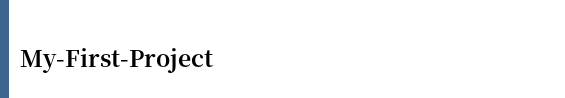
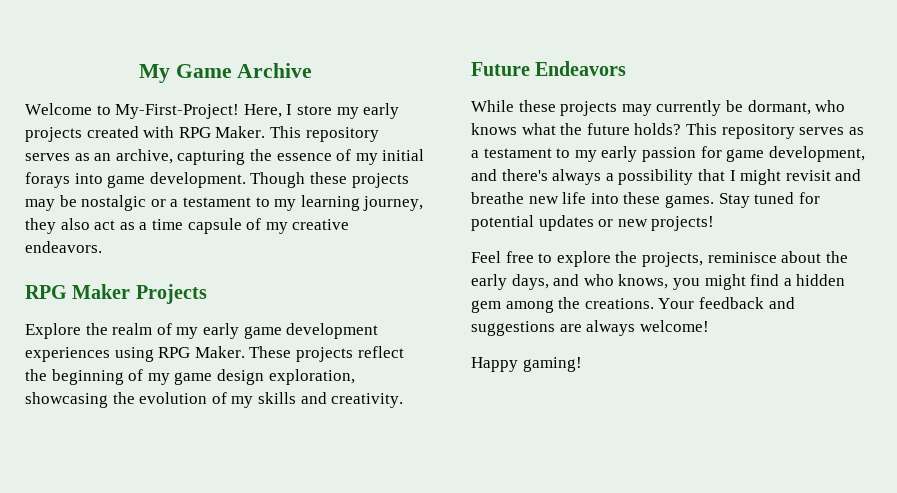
- My-First-Project
+ My Game Archive
+ Welcome to My-First-Project! Here, I store my early projects created with RPG Maker. This repository serves as an archive, capturing the essence of my initial forays into game development. Though these projects may be nostalgic or a testament to my learning journey, they also act as a time capsule of my creative endeavors.
+ RPG Maker Projects
+ Explore the realm of my early game development experiences using RPG Maker. These projects reflect the beginning of my game design exploration, showcasing the evolution of my skills and creativity.
+ Future Endeavors
+ While these projects may currently be dormant, who knows what the future holds? This repository serves as a testament to my early passion for game development, and there's always a possibility that I might revisit and breathe new life into these games. Stay tuned for potential updates or new projects!
+ Feel free to explore the projects, reminisce about the early days, and who knows, you might find a hidden gem among the creations. Your feedback and suggestions are always welcome!
+ Happy gaming!

